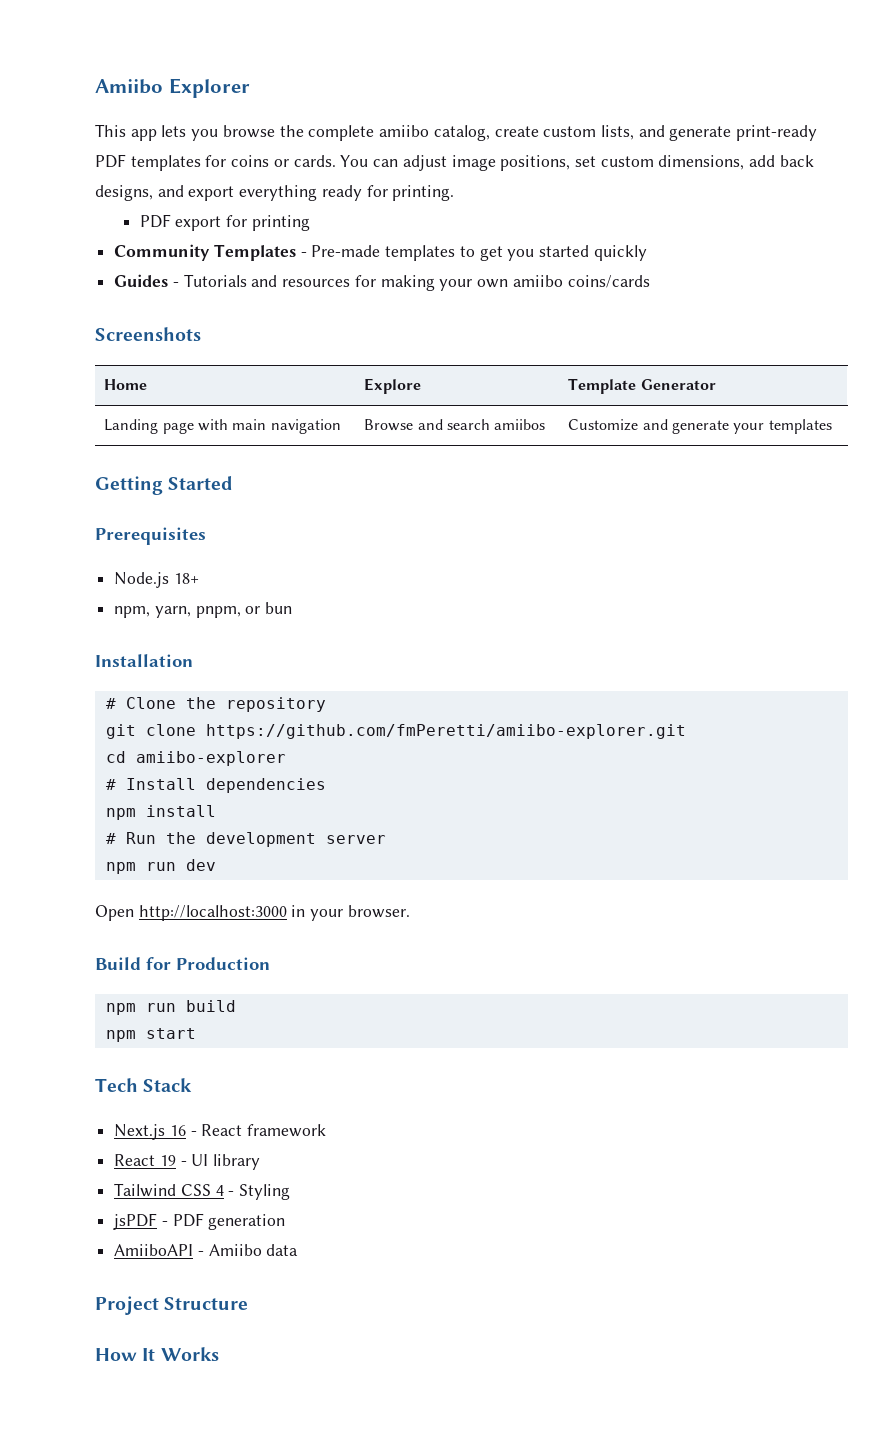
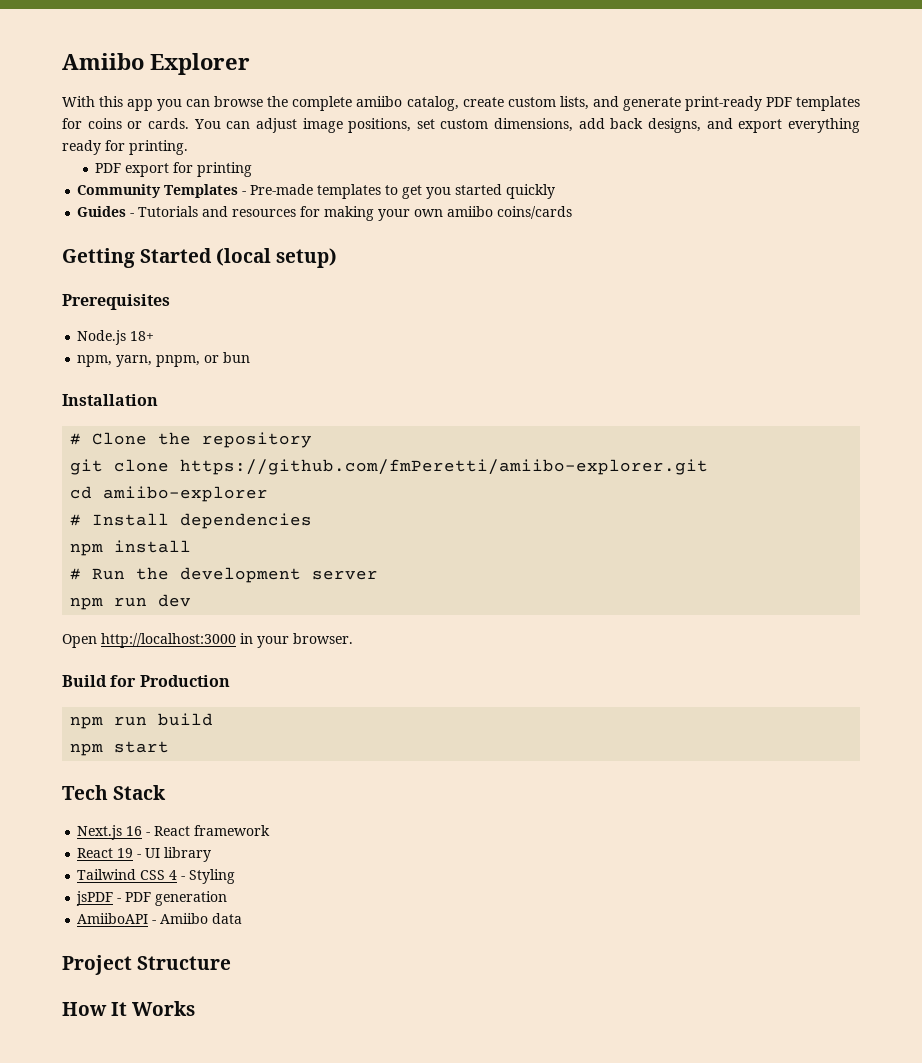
- This app lets you browse the complete amiibo catalog, create custom lists, and generate print-ready PDF templates for coins or cards.
+ With this app you can browse the complete amiibo catalog, create custom lists, and generate print-ready PDF templates for coins or cards.
- Screenshots
- Home | Explore | Template Generator
- Landing page with main navigation | Browse and search amiibos | Customize and generate your templates
- Getting Started
+ Getting Started (local setup)

